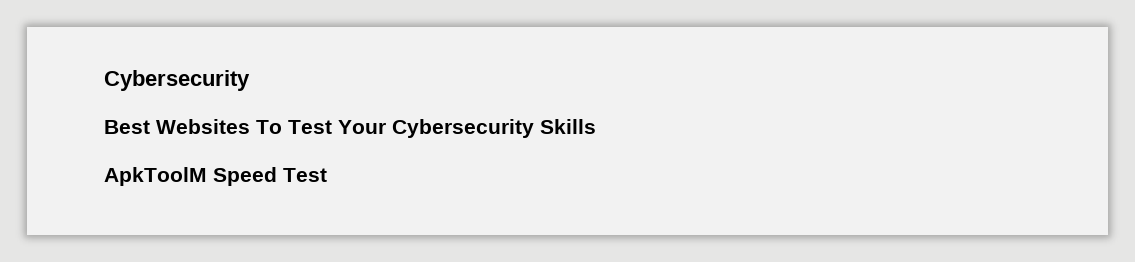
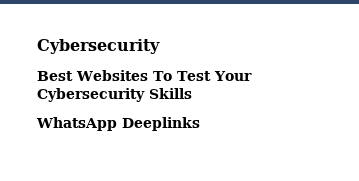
- ApkToolM Speed Test
+ WhatsApp Deeplinks

